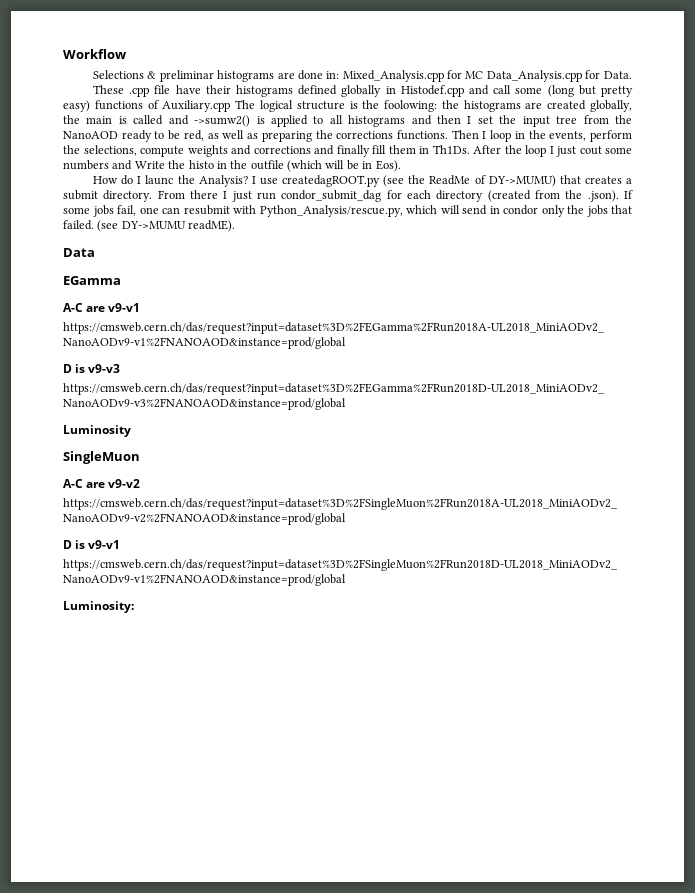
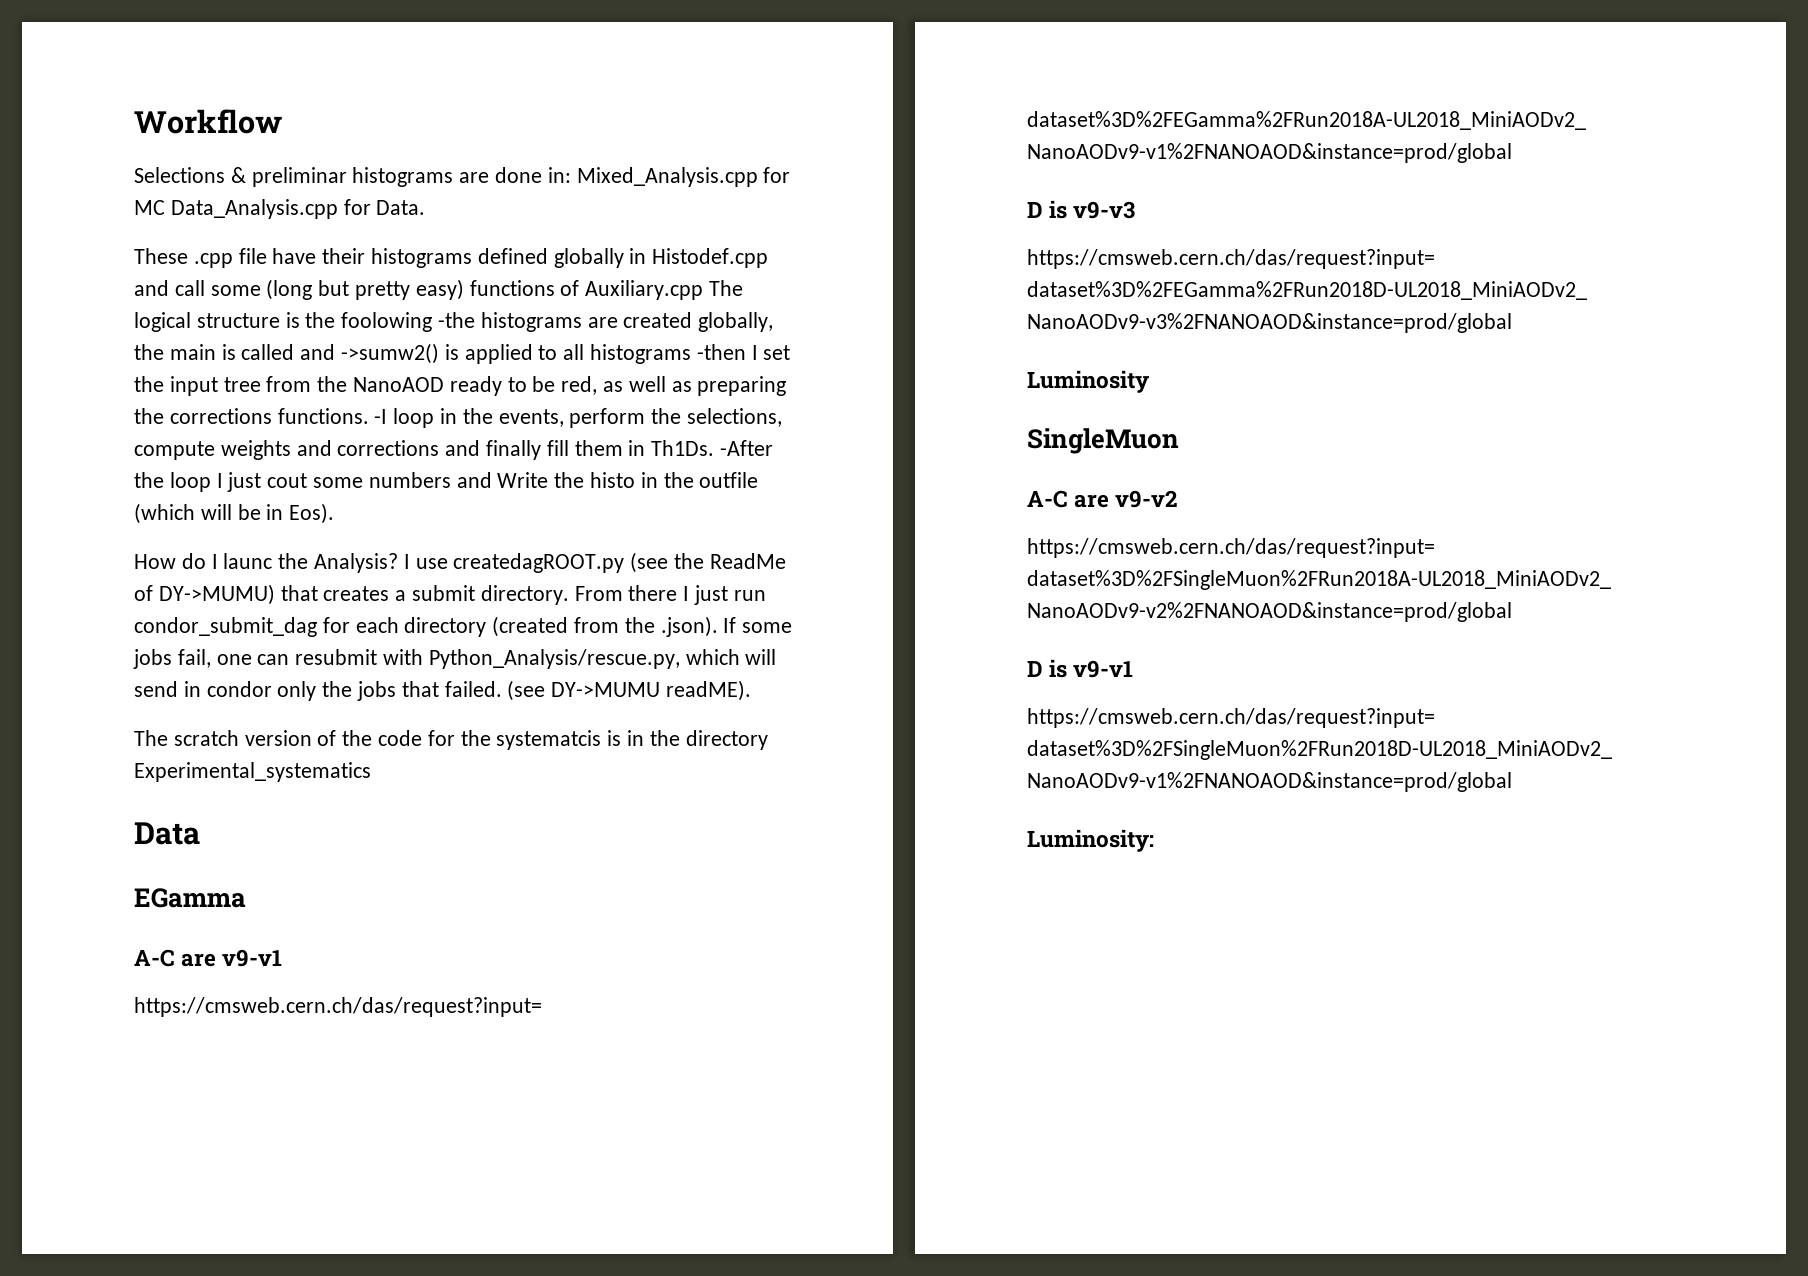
- These .cpp file have their histograms defined globally in Histodef.cpp and call some (long but pretty easy) functions of Auxiliary.cpp The logical structure is the foolowing: the histograms are created globally, the main is called and ->sumw2() is applied to all histograms and then I set the input tree from the NanoAOD ready to be red, as well as preparing the corrections functions.
+ These .cpp file have their histograms defined globally in Histodef.cpp and call some (long but pretty easy) functions of Auxiliary.cpp The logical structure is the foolowing -the histograms are created globally, the main is called and ->sumw2() is applied to all histograms -then I set the input tree from the NanoAOD ready to be red, as well as preparing the corrections functions.
- Then I loop in the events, perform the selections, compute weights and corrections and finally fill them in Th1Ds.
+ -I loop in the events, perform the selections, compute weights and corrections and finally fill them in Th1Ds.
- After the loop I just cout some numbers and Write the histo in the outfile (which will be in Eos).
+ -After the loop I just cout some numbers and Write the histo in the outfile (which will be in Eos).
+ The scratch version of the code for the systematcis is in the directory Experimental_systematics

